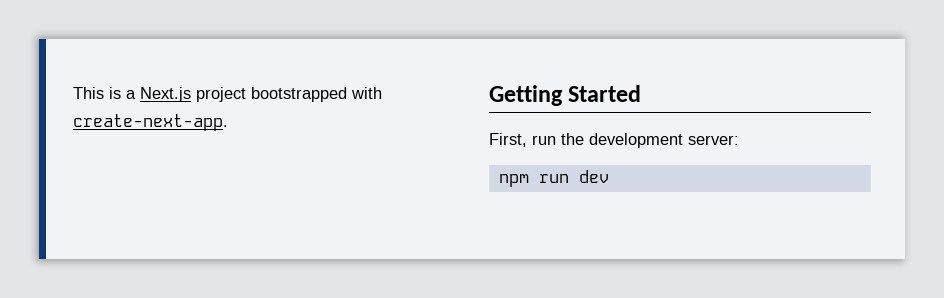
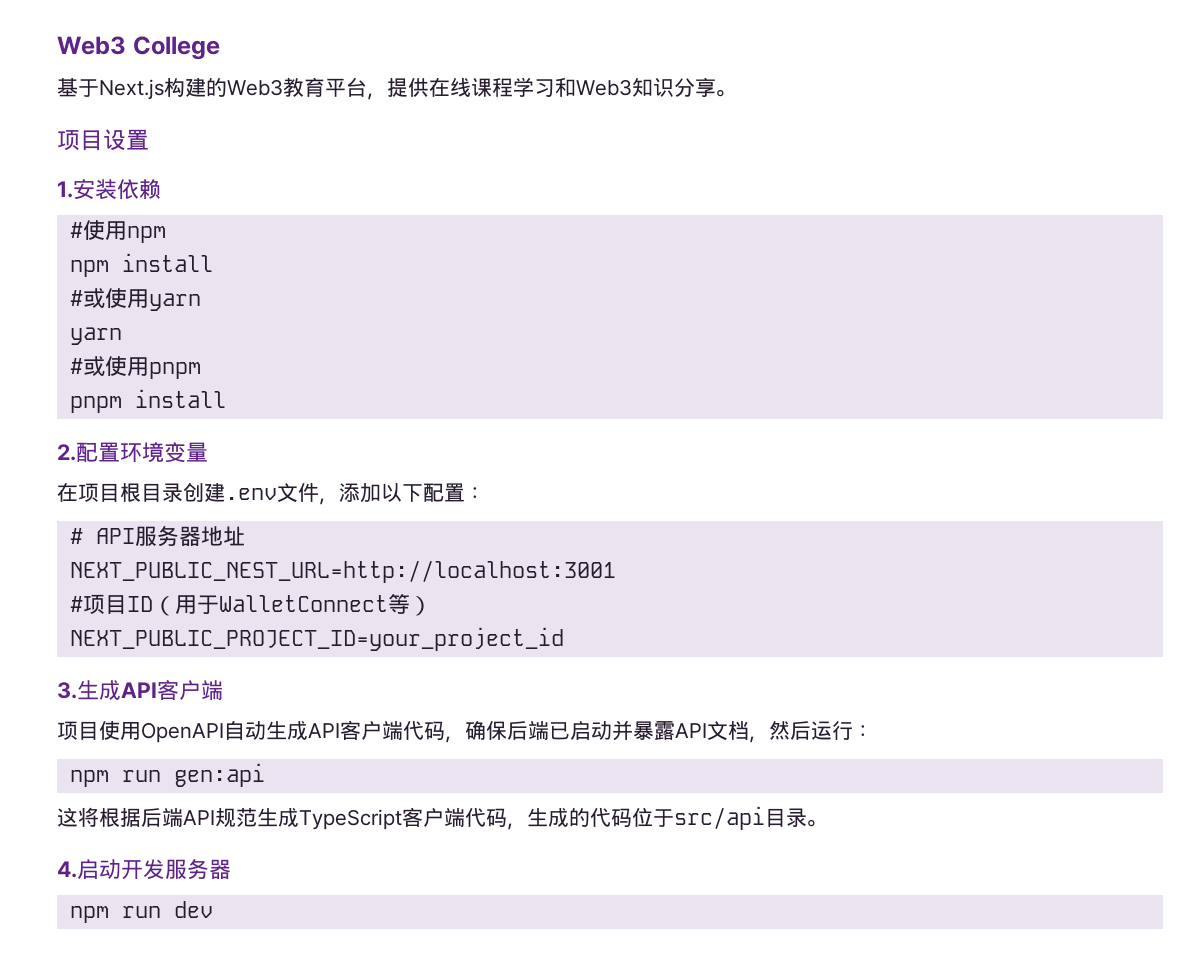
- This is a Next.js project bootstrapped with create-next-app.
- Getting Started
- First, run the development server:
+ Web3 College
+ 基于Next.js构建的Web3教育平台，提供在线课程学习和Web3知识分享。
+ 项目设置
+ 1.安装依赖
+ #使用npm
+ npm install
+ #或使用yarn
+ yarn
+ #或使用pnpm
+ pnpm install
+ 2.配置环境变量
+ 在项目根目录创建.env文件，添加以下配置：
+ # API服务器地址
+ NEXT_PUBLIC_NEST_URL=http://localhost:3001
+ #项目ID（用于WalletConnect等）
+ NEXT_PUBLIC_PROJECT_ID=your_project_id
+ 3.生成API客户端
+ 项目使用OpenAPI自动生成API客户端代码，确保后端已启动并暴露API文档，然后运行：
+ npm run gen:api
+ 这将根据后端API规范生成TypeScript客户端代码，生成的代码位于src/api目录。
+ 4.启动开发服务器

